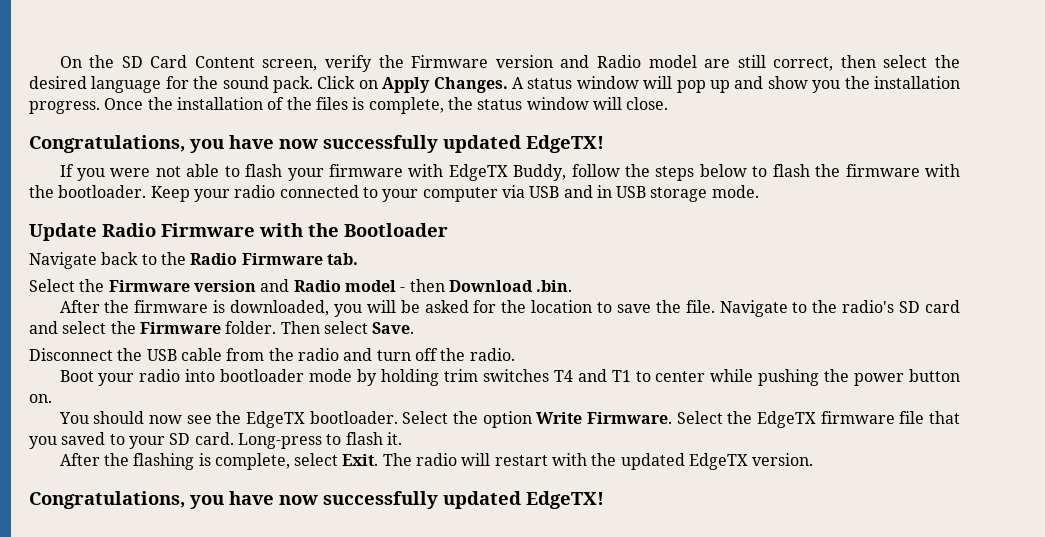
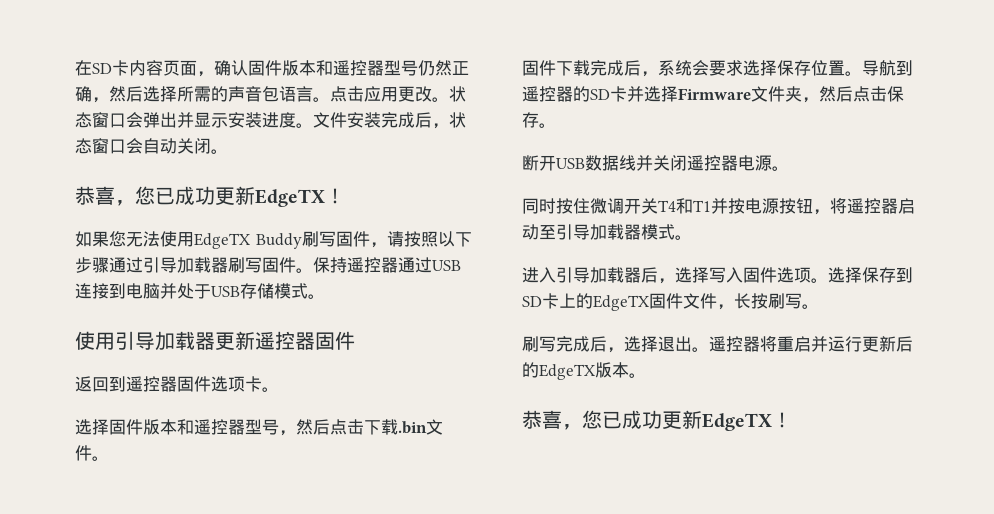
- On the SD Card Content screen, verify the Firmware version and Radio model are still correct, then select the desired language for the sound pack. Click on Apply Changes. A status window will pop up and show you the installation progress. Once the installation of the files is complete, the status window will close.
- Congratulations, you have now successfully updated EdgeTX!
- If you were not able to flash your firmware with EdgeTX Buddy, follow the steps below to flash the firmware with the bootloader. Keep your radio connected to your computer via USB and in USB storage mode.
- Update Radio Firmware with the Bootloader
- Navigate back to the Radio Firmware tab.
- Select the Firmware version and Radio model - then Download .bin.
- After the firmware is downloaded, you will be asked for the location to save the file. Navigate to the radio's SD card and select the Firmware folder. Then select Save.
- Disconnect the USB cable from the radio and turn off the radio.
- Boot your radio into bootloader mode by holding trim switches T4 and T1 to center while pushing the power button on.
- You should now see the EdgeTX bootloader. Select the option Write Firmware. Select the EdgeTX firmware file that you saved to your SD card. Long-press to flash it.
- After the flashing is complete, select Exit. The radio will restart with the updated EdgeTX version.
- Congratulations, you have now successfully updated EdgeTX!
+ 在SD卡内容页面，确认固件版本和遥控器型号仍然正确，然后选择所需的声音包语言。点击应用更改。状态窗口会弹出并显示安装进度。文件安装完成后，状态窗口会自动关闭。
+ 恭喜，您已成功更新EdgeTX！
+ 如果您无法使用EdgeTX Buddy刷写固件，请按照以下步骤通过引导加载器刷写固件。保持遥控器通过USB连接到电脑并处于USB存储模式。
+ 使用引导加载器更新遥控器固件
+ 返回到遥控器固件选项卡。
+ 选择固件版本和遥控器型号，然后点击下载.bin文件。
+ 固件下载完成后，系统会要求选择保存位置。导航到遥控器的SD卡并选择Firmware文件夹，然后点击保存。
+ 断开USB数据线并关闭遥控器电源。
+ 同时按住微调开关T4和T1并按电源按钮，将遥控器启动至引导加载器模式。
+ 进入引导加载器后，选择写入固件选项。选择保存到SD卡上的EdgeTX固件文件，长按刷写。
+ 刷写完成后，选择退出。遥控器将重启并运行更新后的EdgeTX版本。
+ 恭喜，您已成功更新EdgeTX！

